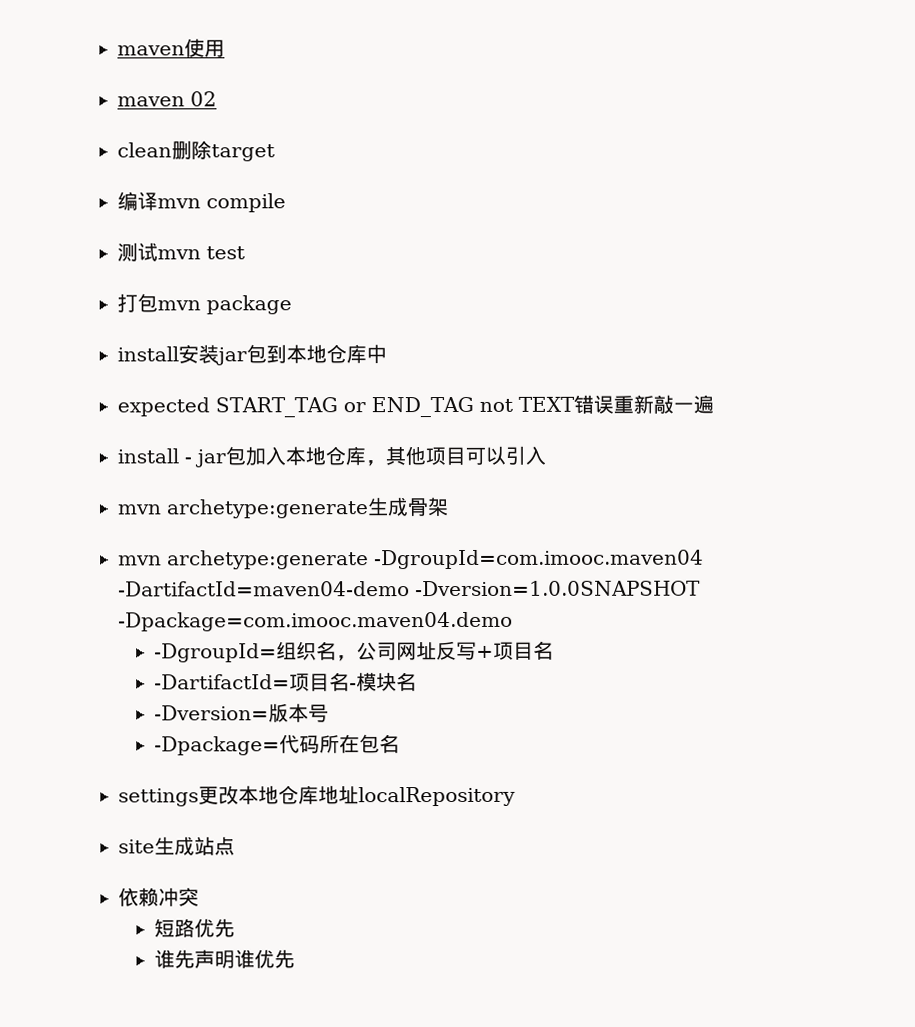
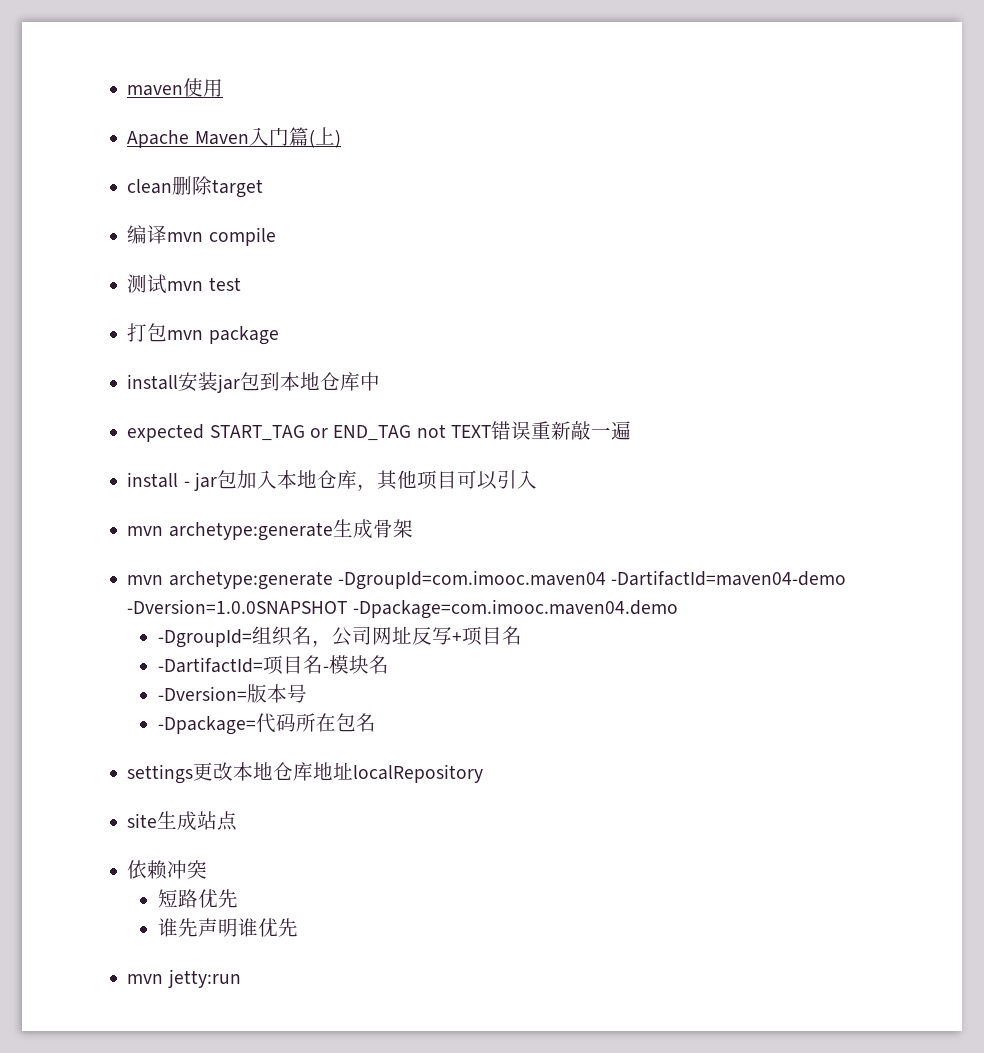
- maven 02
+ Apache Maven入门篇(上)
+ mvn jetty:run

